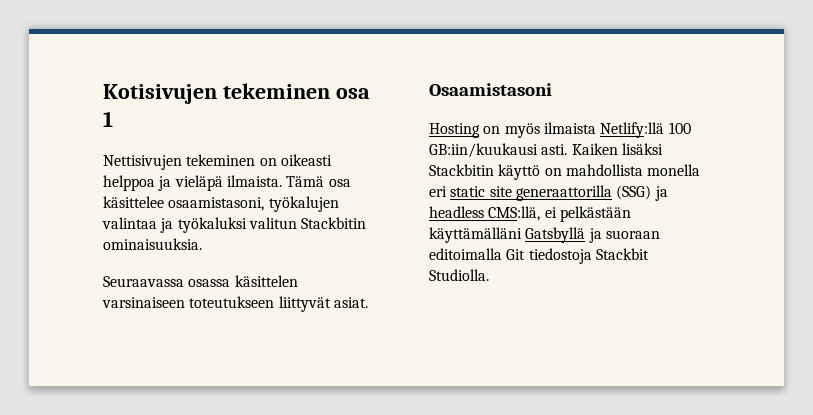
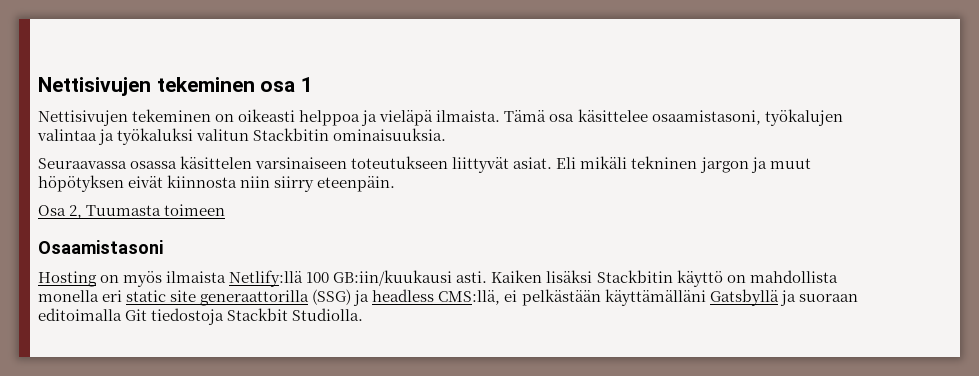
- Kotisivujen tekeminen osa 1
+ Nettisivujen tekeminen osa 1
+ Eli mikäli tekninen jargon ja muut höpötyksen eivät kiinnosta niin siirry eteenpäin.
+ Osa 2, Tuumasta toimeen

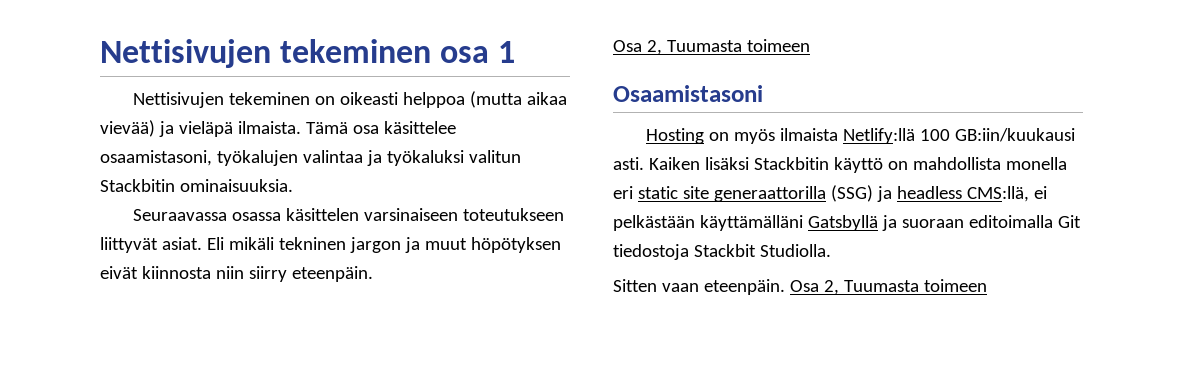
- Nettisivujen tekeminen on oikeasti helppoa ja vieläpä ilmaista.
+ Nettisivujen tekeminen on oikeasti helppoa (mutta aikaa vievää) ja vieläpä ilmaista.
+ Sitten vaan eteenpäin. Osa 2, Tuumasta toimeen

